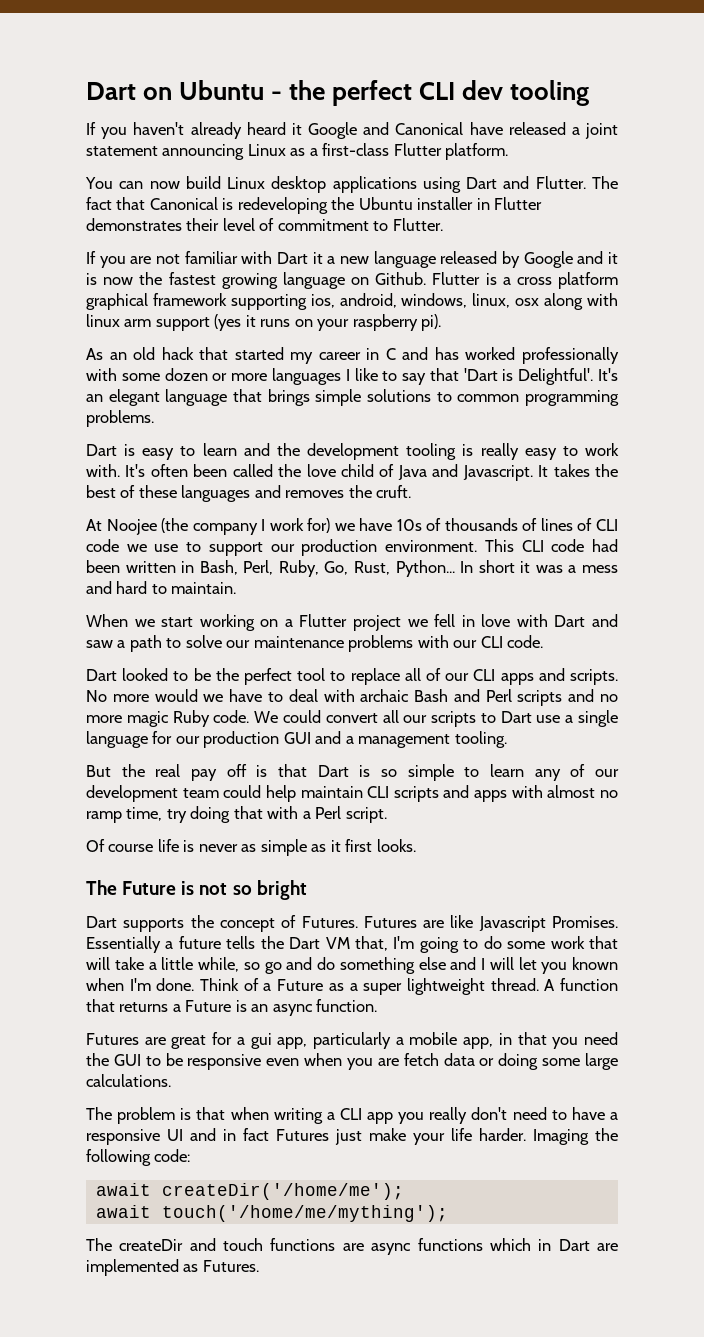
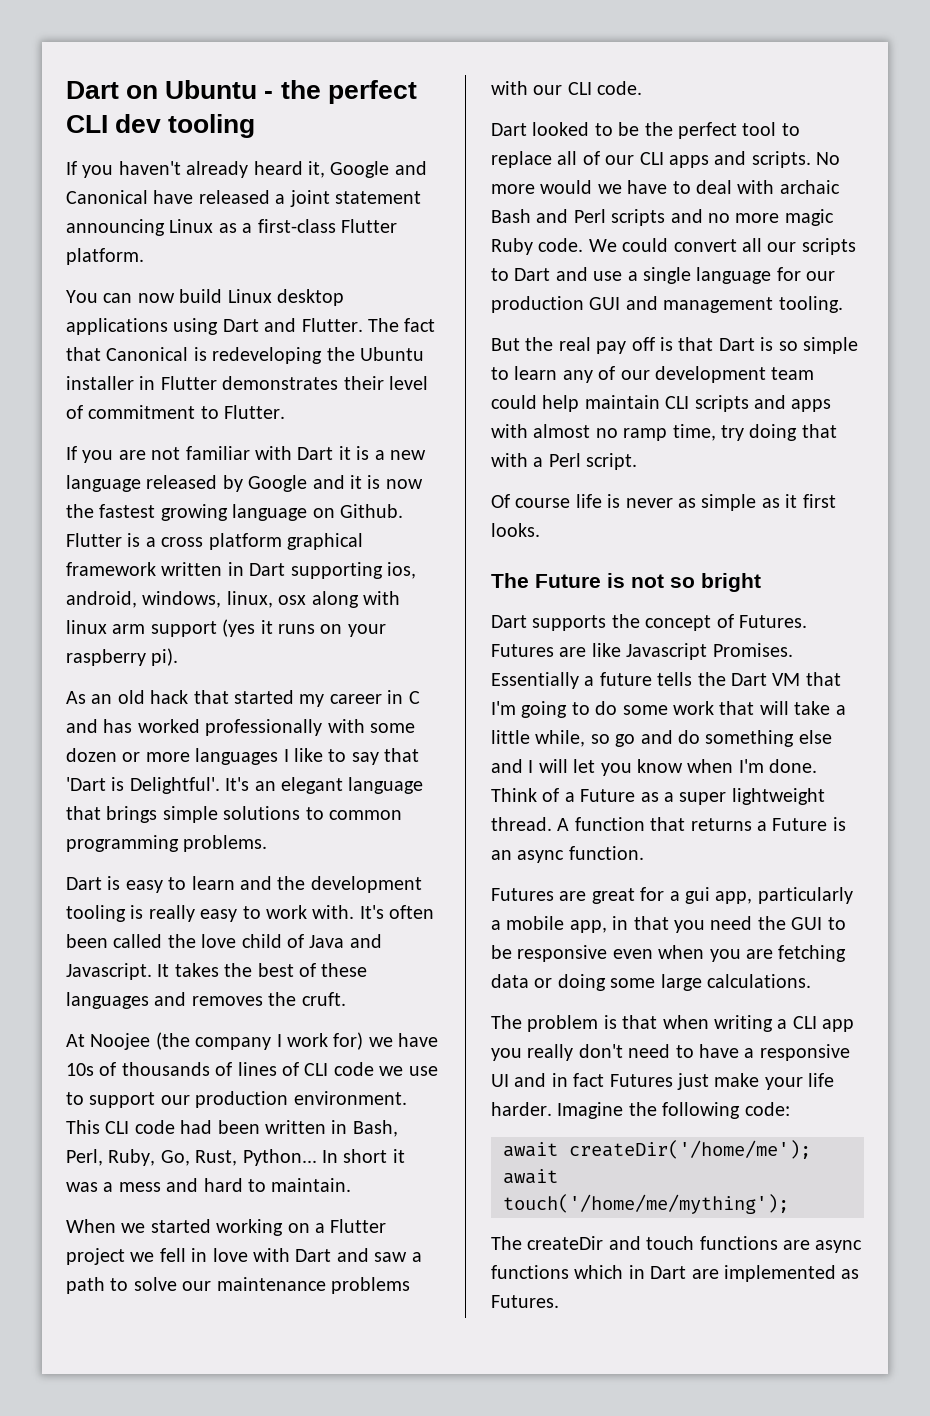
- If you haven't already heard it Google and Canonical have released a joint statement announcing Linux as a first-class Flutter platform.
+ If you haven't already heard it, Google and Canonical have released a joint statement announcing Linux as a first-class Flutter platform.
- If you are not familiar with Dart it a new language released by Google and it is now the fastest growing language on Github.
+ If you are not familiar with Dart it is a new language released by Google and it is now the fastest growing language on Github.
- Flutter is a cross platform graphical framework supporting ios, android, windows, linux, osx along with linux arm support (yes it runs on your raspberry pi).
+ Flutter is a cross platform graphical framework written in Dart supporting ios, android, windows, linux, osx along with linux arm support (yes it runs on your raspberry pi).
- When we start working on a Flutter project we fell in love with Dart and saw a path to solve our maintenance problems with our CLI code.
+ When we started working on a Flutter project we fell in love with Dart and saw a path to solve our maintenance problems with our CLI code.
- We could convert all our scripts to Dart use a single language for our production GUI and a management tooling.
+ We could convert all our scripts to Dart and use a single language for our production GUI and management tooling.
- Essentially a future tells the Dart VM that, I'm going to do some work that will take a little while, so go and do something else and I will let you known when I'm done.
+ Essentially a future tells the Dart VM that I'm going to do some work that will take a little while, so go and do something else and I will let you know when I'm done.
- Futures are great for a gui app, particularly a mobile app, in that you need the GUI to be responsive even when you are fetch data or doing some large calculations.
+ Futures are great for a gui app, particularly a mobile app, in that you need the GUI to be responsive even when you are fetching data or doing some large calculations.
- Imaging the following code:
+ Imagine the following code:

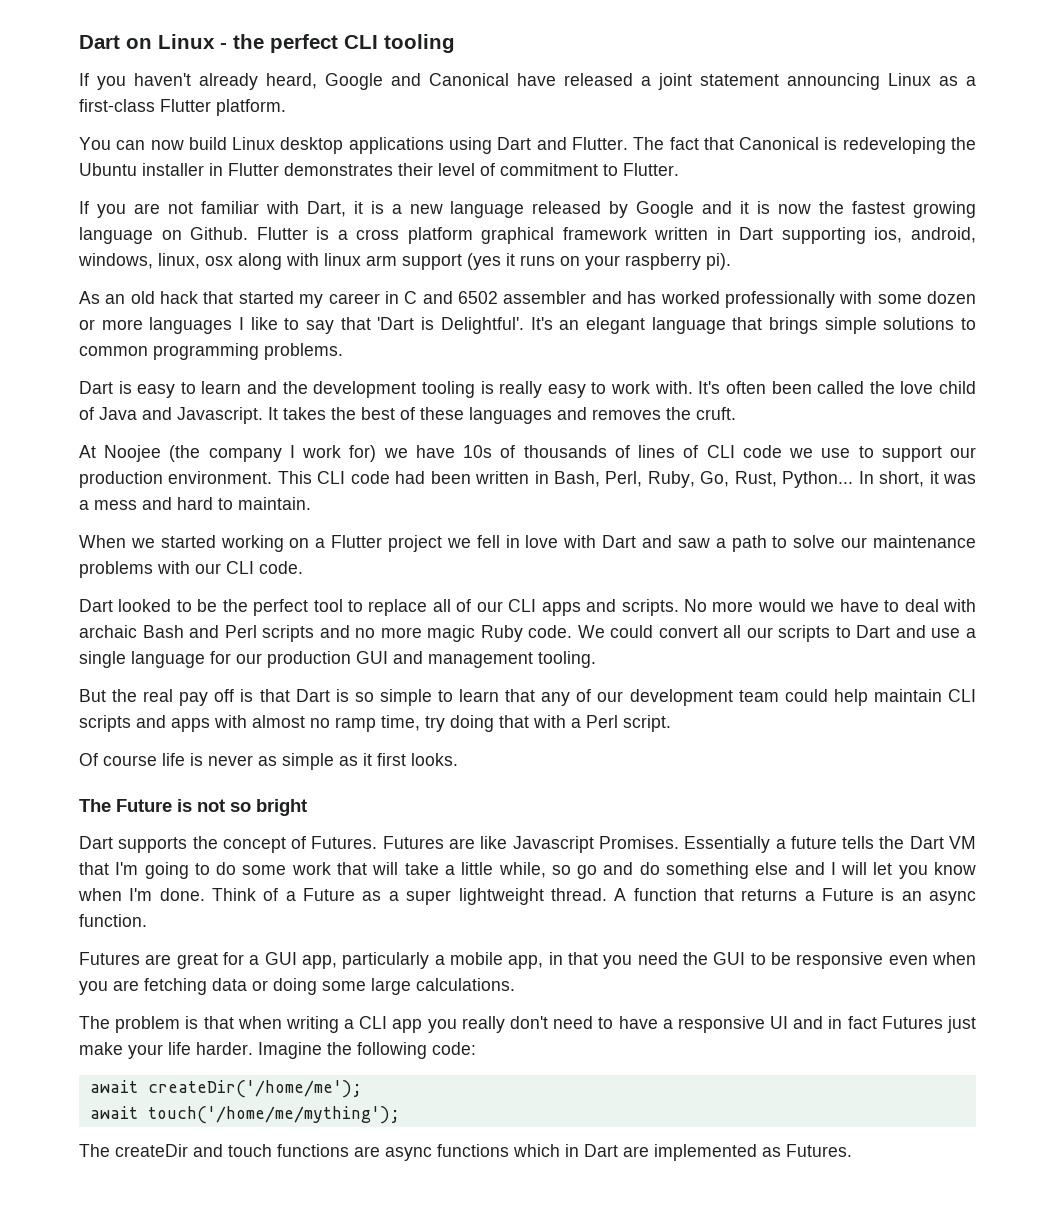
- Dart on Ubuntu - the perfect CLI dev tooling
+ Dart on Linux - the perfect CLI tooling
- If you haven't already heard it, Google and Canonical have released a joint statement announcing Linux as a first-class Flutter platform.
+ If you haven't already heard, Google and Canonical have released a joint statement announcing Linux as a first-class Flutter platform.
- If you are not familiar with Dart it is a new language released by Google and it is now the fastest growing language on Github.
+ If you are not familiar with Dart, it is a new language released by Google and it is now the fastest growing language on Github.
- As an old hack that started my career in C and has worked professionally with some dozen or more languages I like to say that 'Dart is Delightful'.
+ As an old hack that started my career in C and 6502 assembler and has worked professionally with some dozen or more languages I like to say that 'Dart is Delightful'.
- In short it was a mess and hard to maintain.
+ In short, it was a mess and hard to maintain.
- But the real pay off is that Dart is so simple to learn any of our development team could help maintain CLI scripts and apps with almost no ramp time, try doing that with a Perl script.
+ But the real pay off is that Dart is so simple to learn that any of our development team could help maintain CLI scripts and apps with almost no ramp time, try doing that with a Perl script.
- Futures are great for a gui app, particularly a mobile app, in that you need the GUI to be responsive even when you are fetching data or doing some large calculations.
+ Futures are great for a GUI app, particularly a mobile app, in that you need the GUI to be responsive even when you are fetching data or doing some large calculations.

